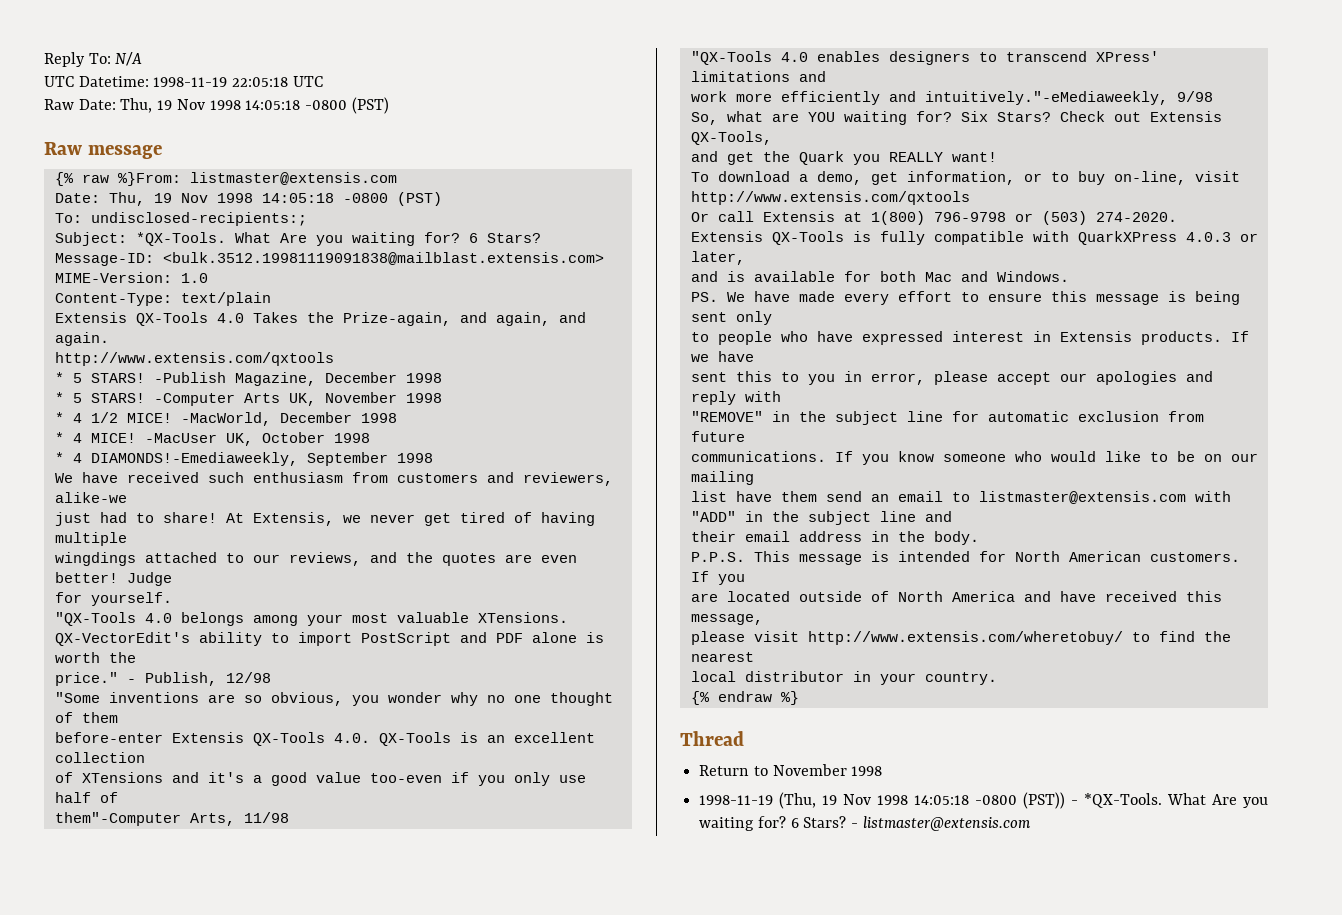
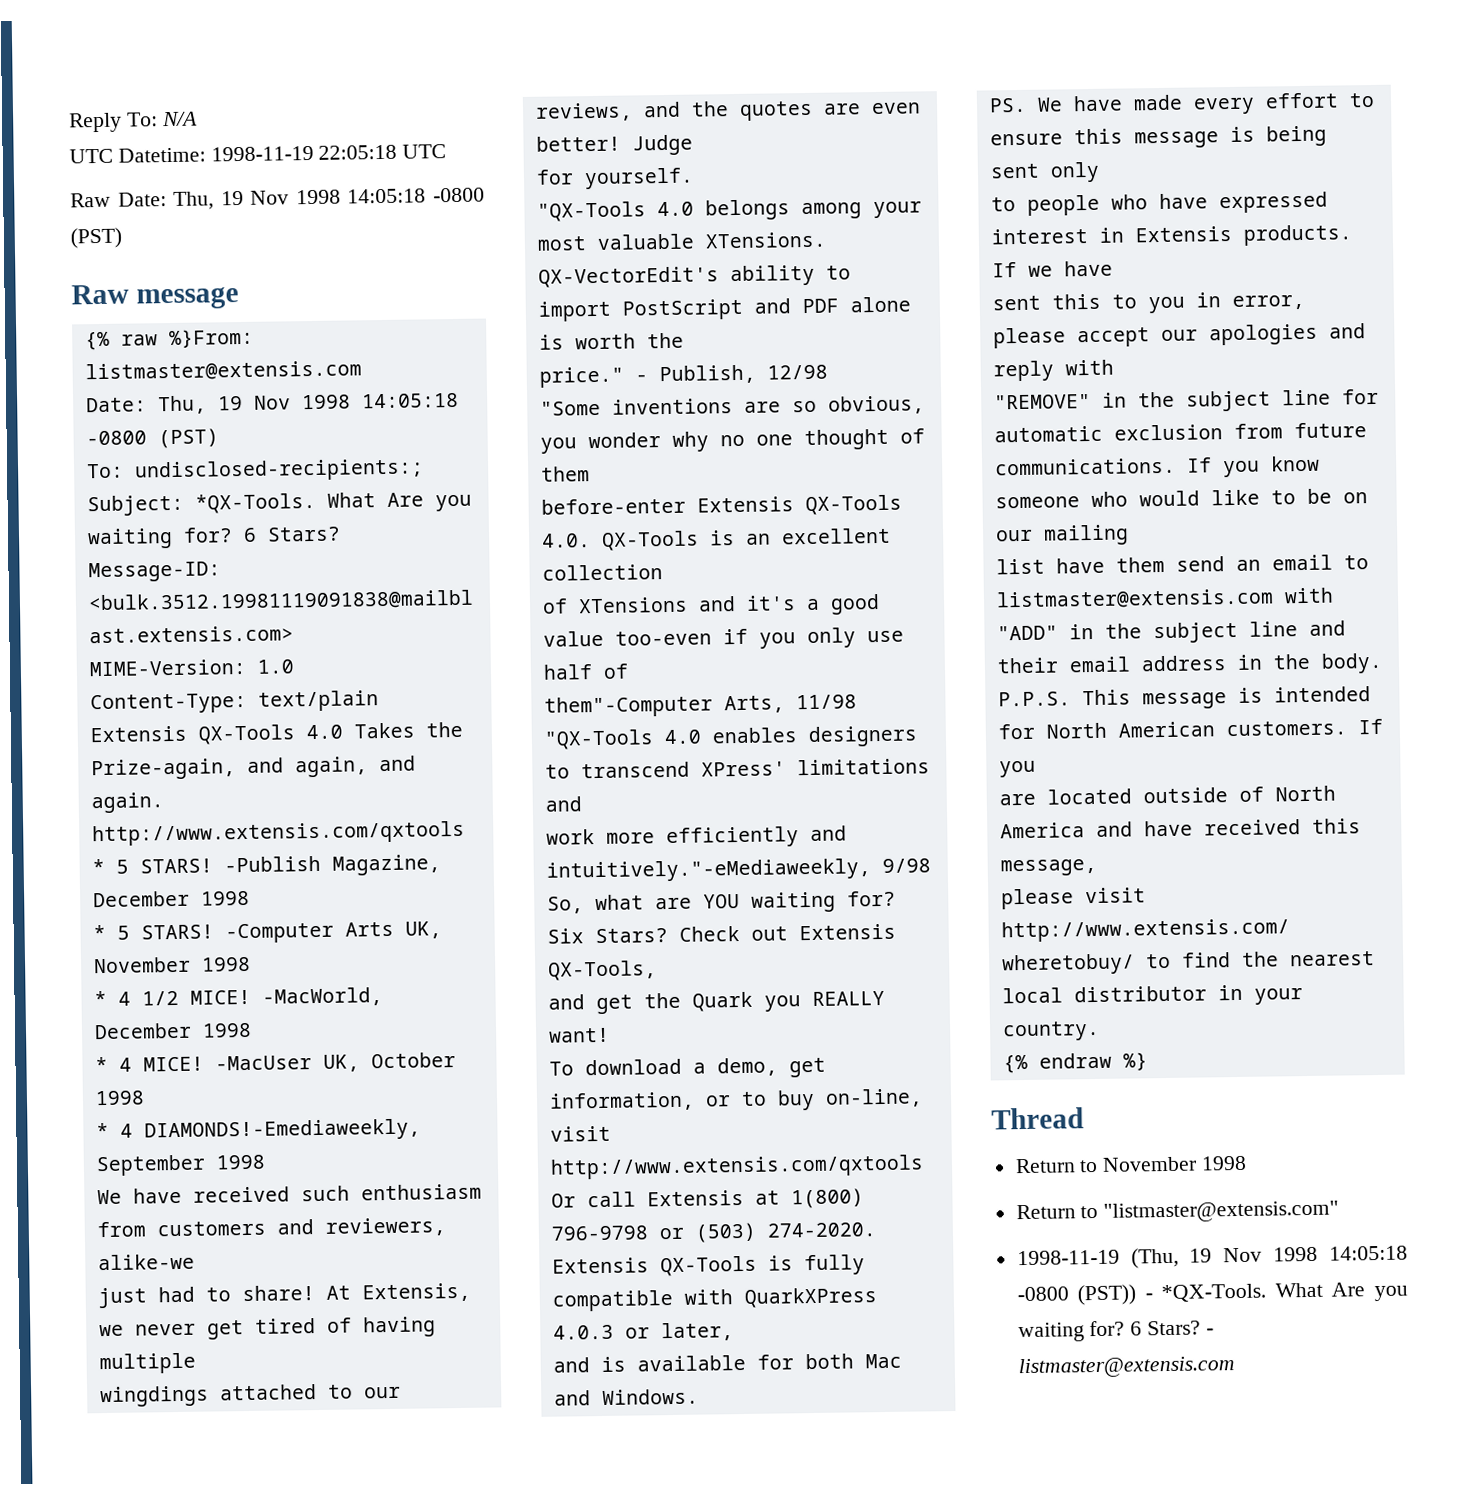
+ Return to "listmaster@extensis.com"

